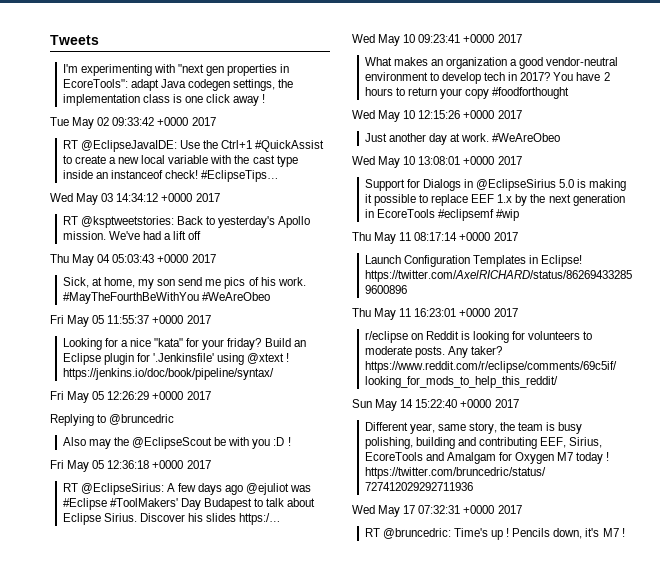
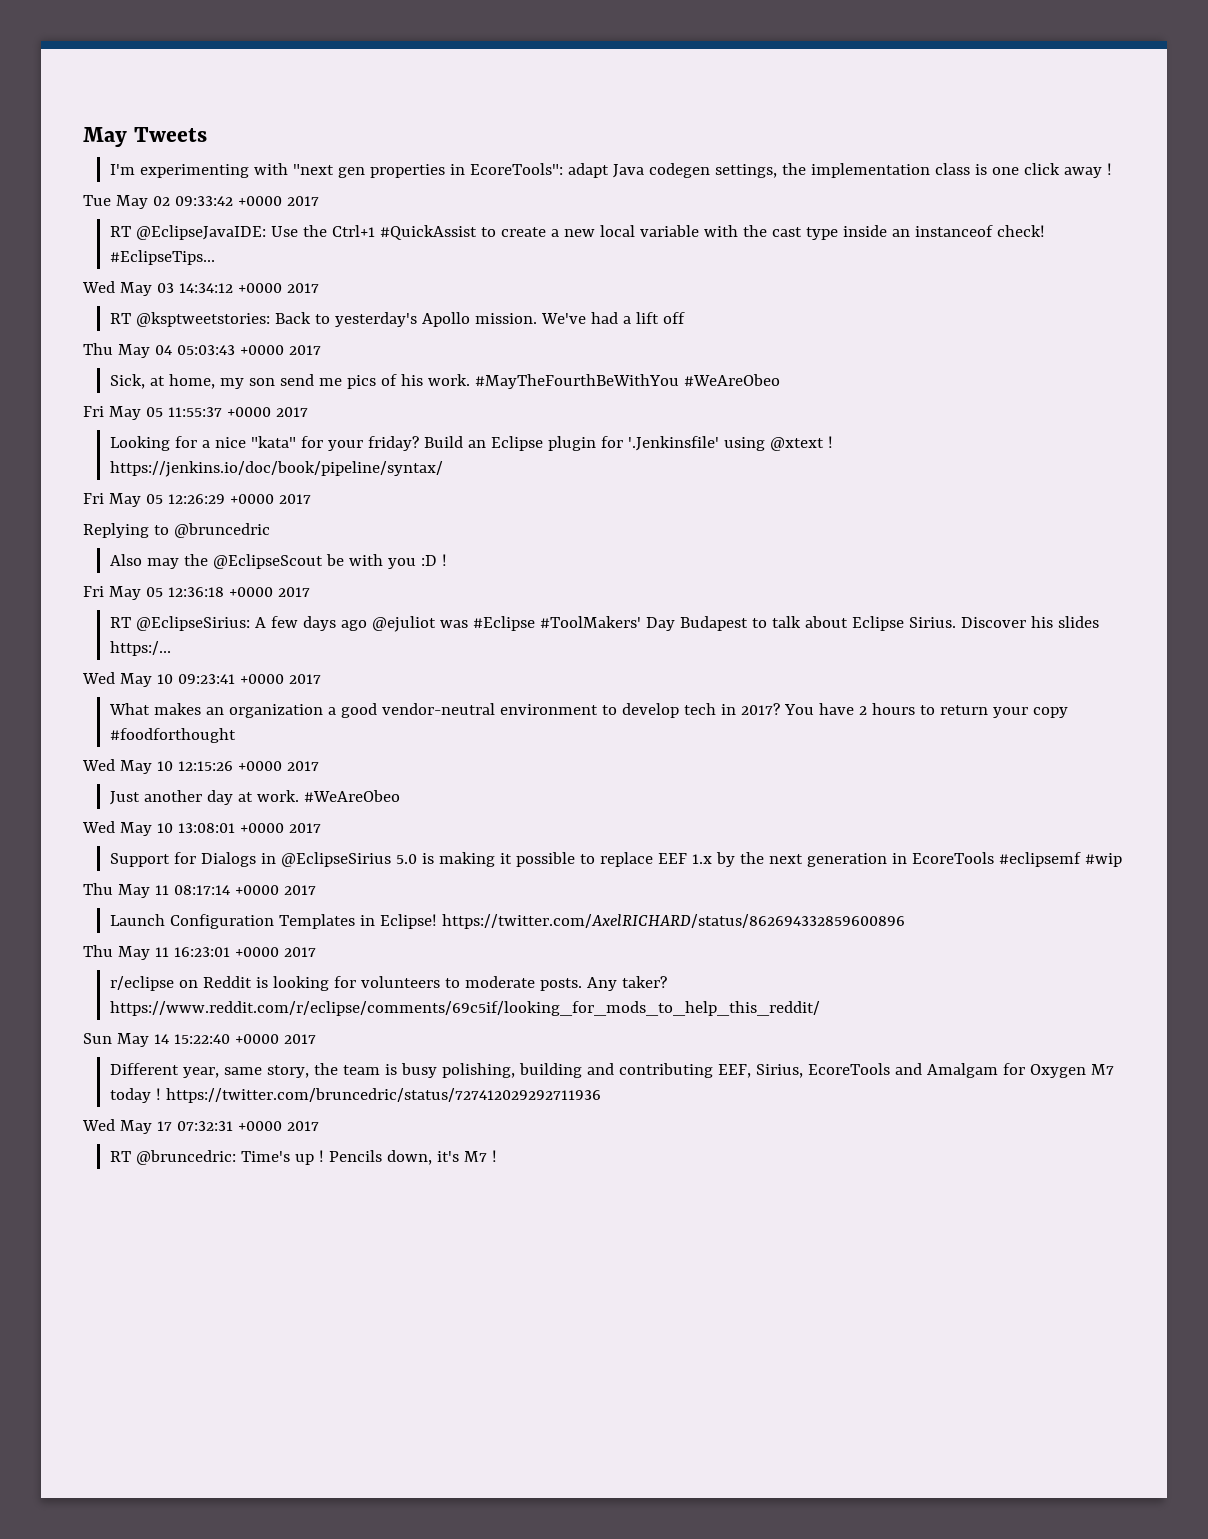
- Tweets
+ May Tweets

